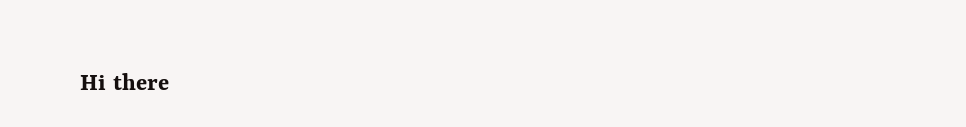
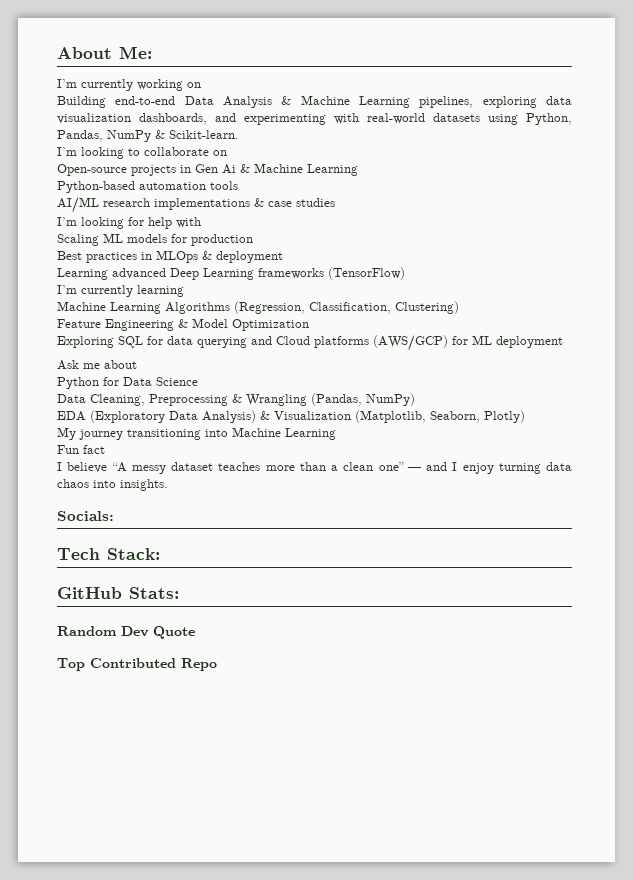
- Hi there
+ About Me:
+ I’m currently working on
+ Building end-to-end Data Analysis & Machine Learning pipelines, exploring data visualization dashboards, and experimenting with real-world datasets using Python, Pandas, NumPy & Scikit-learn.
+ I’m looking to collaborate on
+ Open-source projects in Gen Ai & Machine Learning
+ Python-based automation tools
+ AI/ML research implementations & case studies
+ I’m looking for help with
+ Scaling ML models for production
+ Best practices in MLOps & deployment
+ Learning advanced Deep Learning frameworks (TensorFlow)
+ I’m currently learning
+ Machine Learning Algorithms (Regression, Classification, Clustering)
+ Feature Engineering & Model Optimization
+ Exploring SQL for data querying and Cloud platforms (AWS/GCP) for ML deployment
+ Ask me about
+ Python for Data Science
+ Data Cleaning, Preprocessing & Wrangling (Pandas, NumPy)
+ EDA (Exploratory Data Analysis) & Visualization (Matplotlib, Seaborn, Plotly)
+ My journey transitioning into Machine Learning
+ Fun fact
+ I believe “A messy dataset teaches more than a clean one” — and I enjoy turning data chaos into insights.
+ Socials:
+ Tech Stack:
+ GitHub Stats:
+ Random Dev Quote
+ Top Contributed Repo

